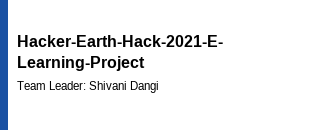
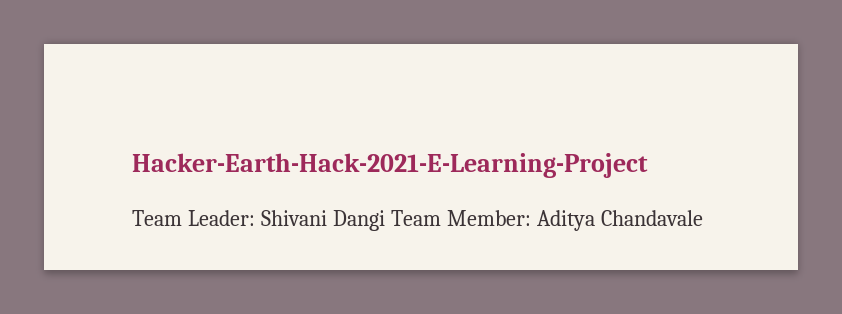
- Team Leader: Shivani Dangi
+ Team Leader: Shivani Dangi Team Member: Aditya Chandavale

